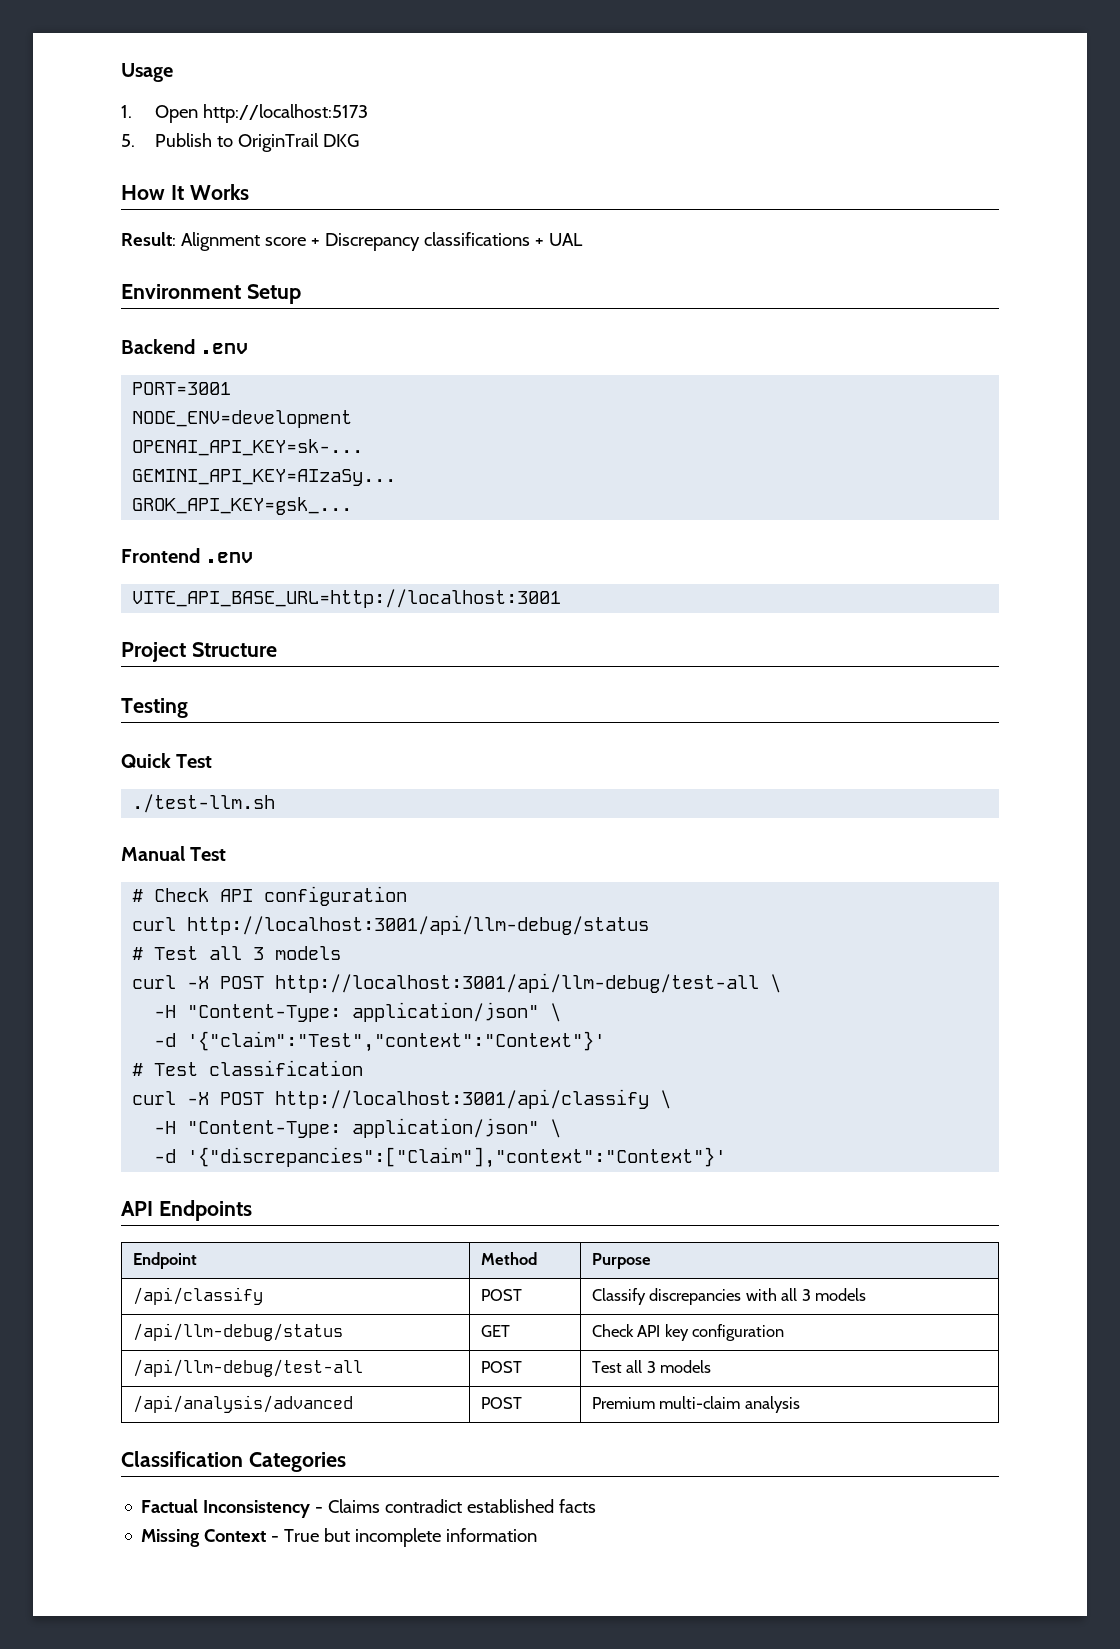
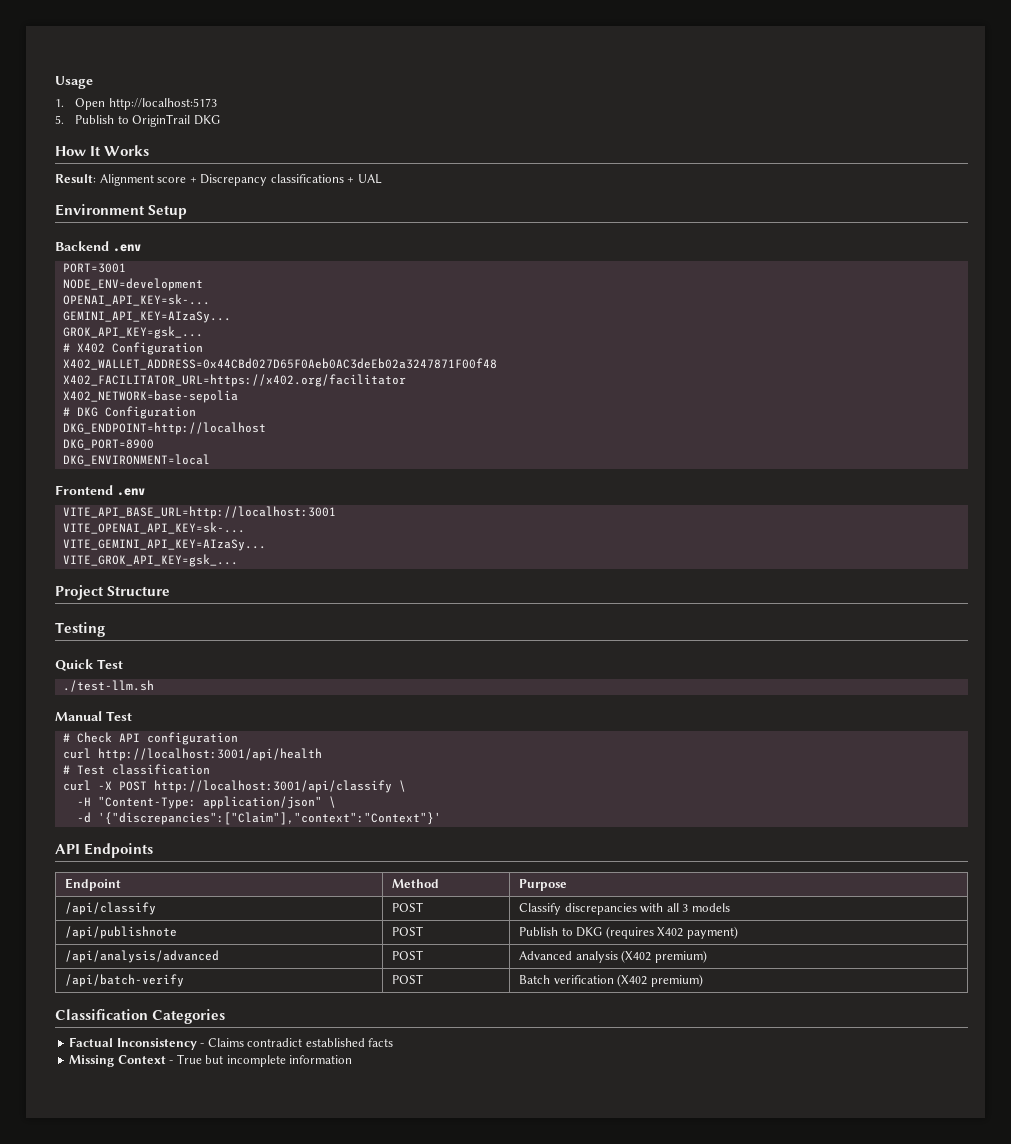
+ # X402 Configuration
+ X402_WALLET_ADDRESS=0x44CBd027D65F0Aeb0AC3deEb02a3247871F00f48
+ X402_FACILITATOR_URL=https://x402.org/facilitator
+ X402_NETWORK=base-sepolia
+ # DKG Configuration
+ DKG_ENDPOINT=http://localhost
+ DKG_PORT=8900
+ DKG_ENVIRONMENT=local
+ VITE_OPENAI_API_KEY=sk-...
+ VITE_GEMINI_API_KEY=AIzaSy...
+ VITE_GROK_API_KEY=gsk_...
- curl http://localhost:3001/api/llm-debug/status
- # Test all 3 models
- curl -X POST http://localhost:3001/api/llm-debug/test-all \
- -H "Content-Type: application/json" \
- -d '{"claim":"Test","context":"Context"}'
+ curl http://localhost:3001/api/health
- /api/llm-debug/status | GET | Check API key configuration
- /api/llm-debug/test-all | POST | Test all 3 models
+ /api/publishnote | POST | Publish to DKG (requires X402 payment)
- /api/analysis/advanced | POST | Premium multi-claim analysis
+ /api/analysis/advanced | POST | Advanced analysis (X402 premium)
+ /api/batch-verify | POST | Batch verification (X402 premium)

